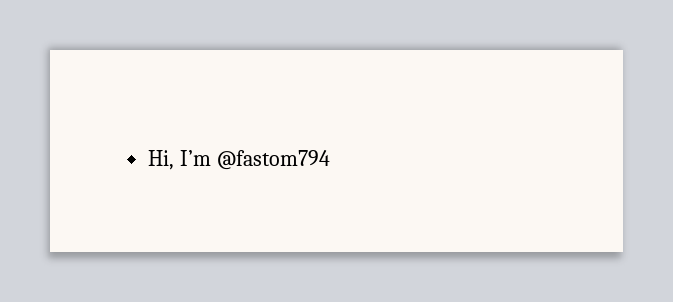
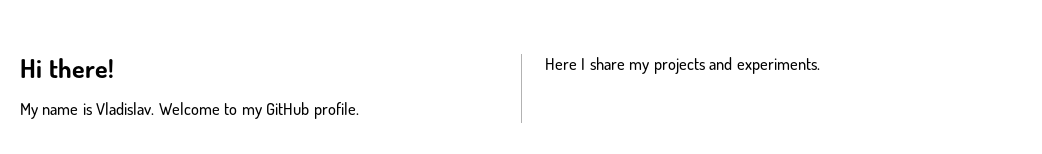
- Hi, I’m @fastom794
+ Hi there!
+ My name is Vladislav. Welcome to my GitHub profile.
+ Here I share my projects and experiments.

